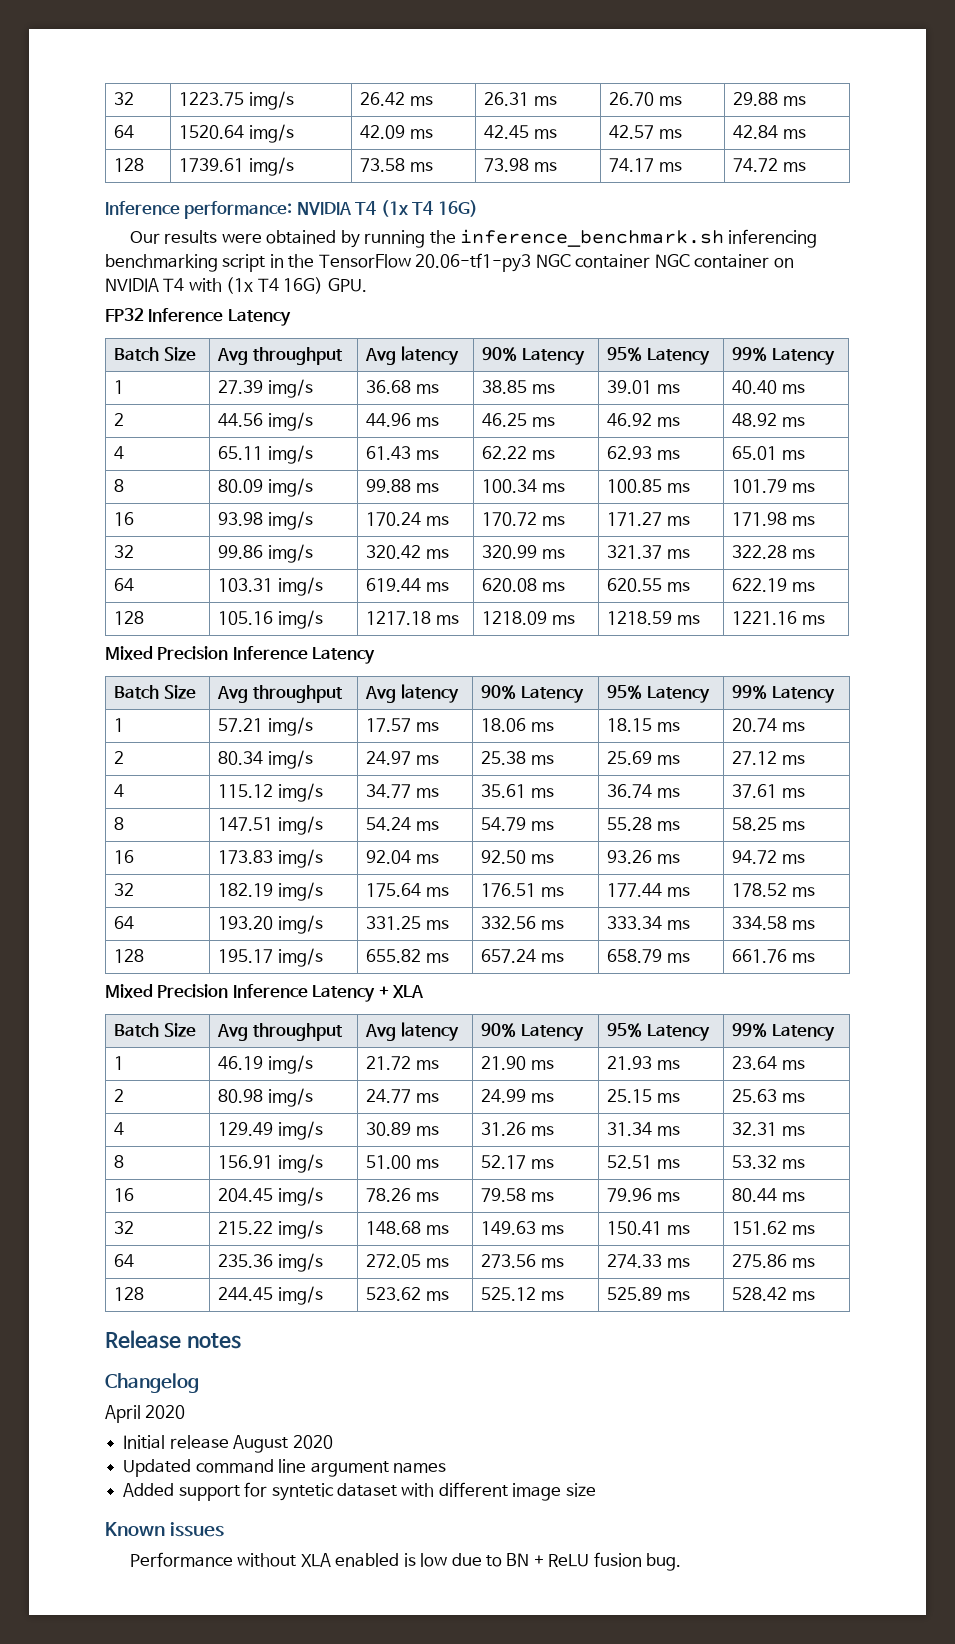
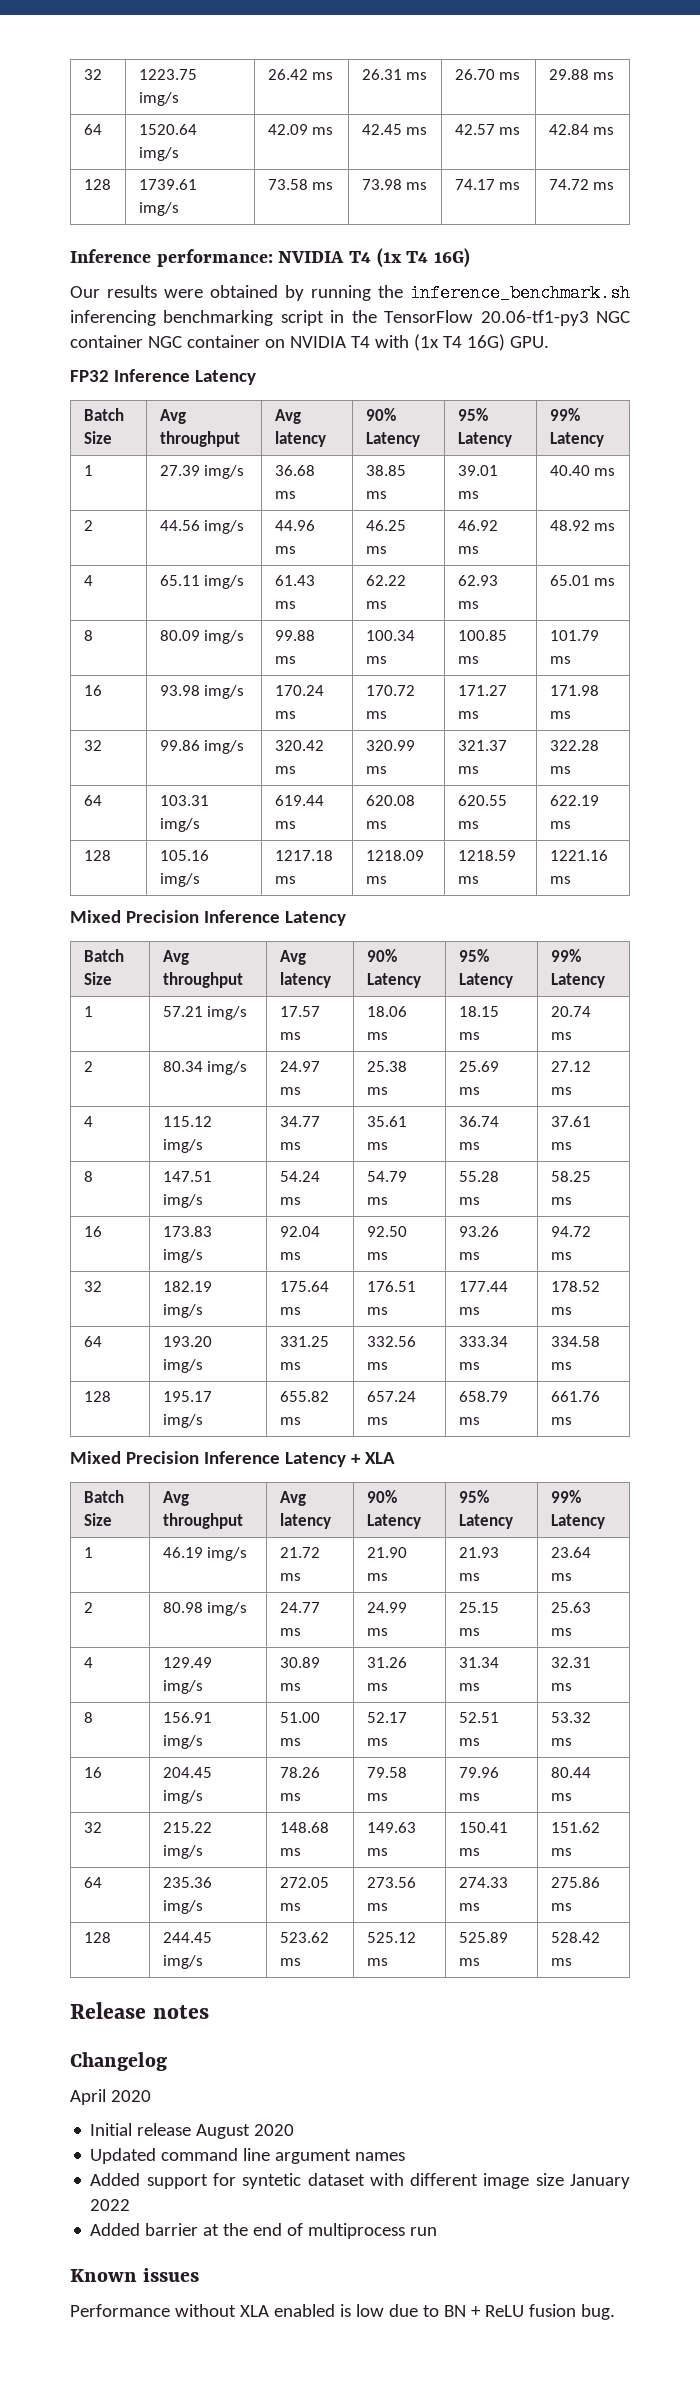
- Added support for syntetic dataset with different image size
+ Added support for syntetic dataset with different image size January 2022
+ Added barrier at the end of multiprocess run

